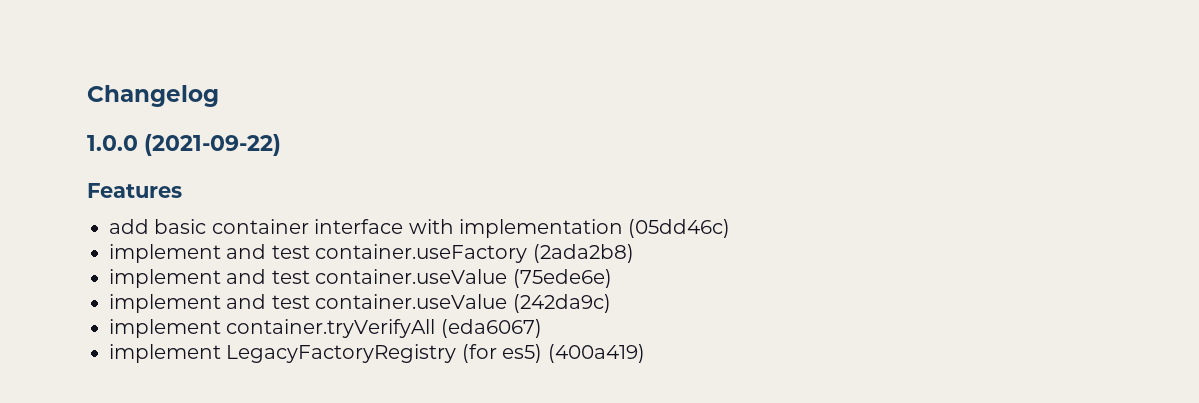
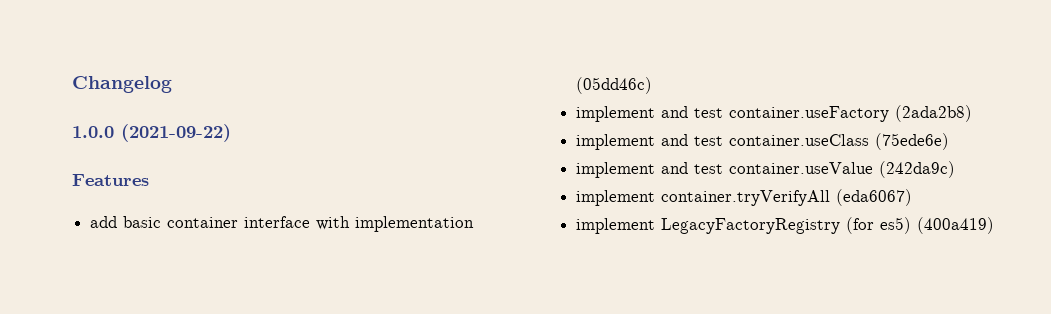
- implement and test container.useValue (75ede6e)
+ implement and test container.useClass (75ede6e)

